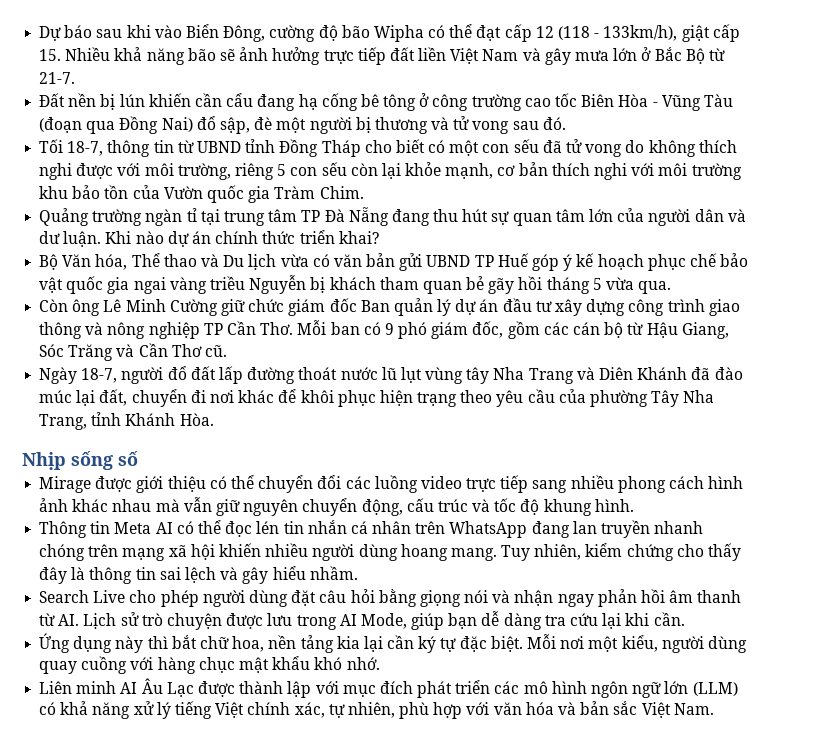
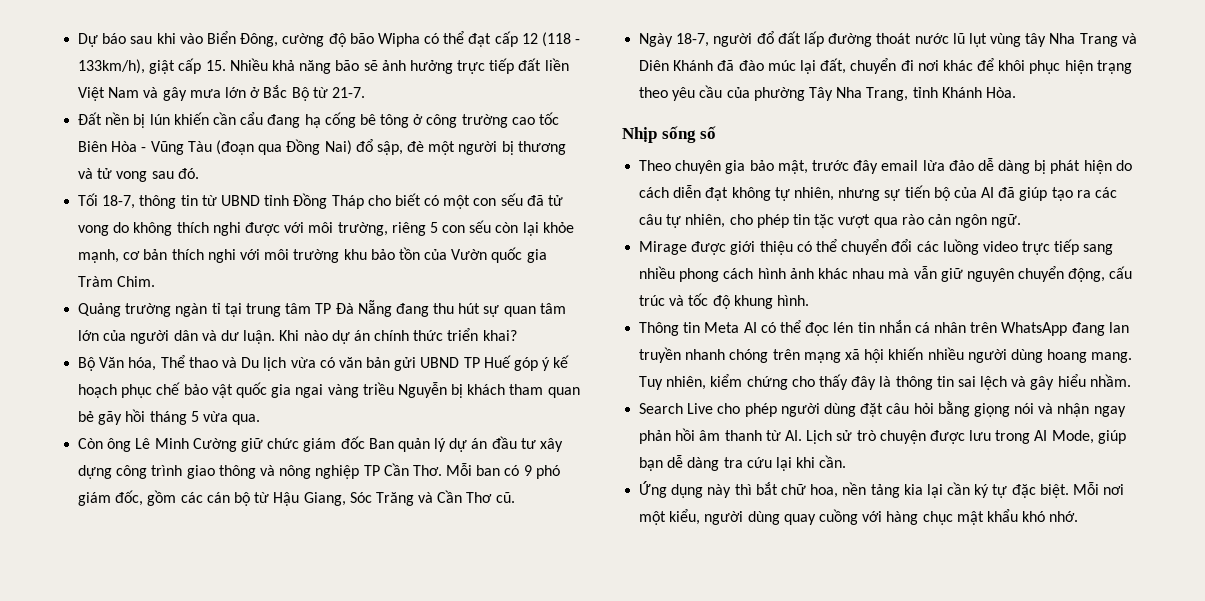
+ Theo chuyên gia bảo mật, trước đây email lừa đảo dễ dàng bị phát hiện do cách diễn đạt không tự nhiên, nhưng sự tiến bộ của AI đã giúp tạo ra các câu tự nhiên, cho phép tin tặc vượt qua rào cản ngôn ngữ.
- Liên minh AI Âu Lạc được thành lập với mục đích phát triển các mô hình ngôn ngữ lớn (LLM) có khả năng xử lý tiếng Việt chính xác, tự nhiên, phù hợp với văn hóa và bản sắc Việt Nam.

